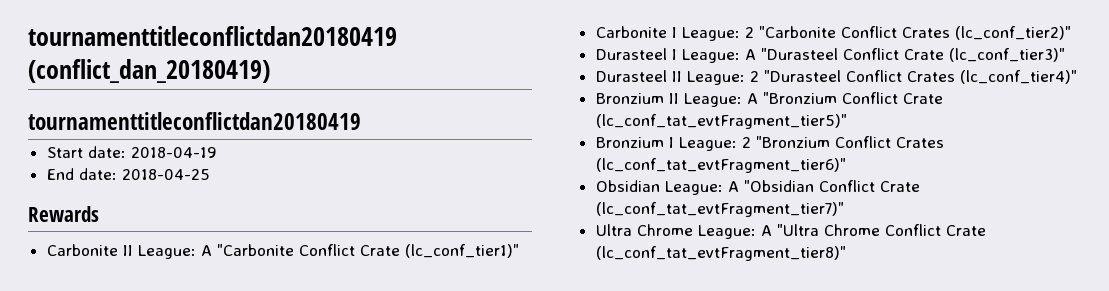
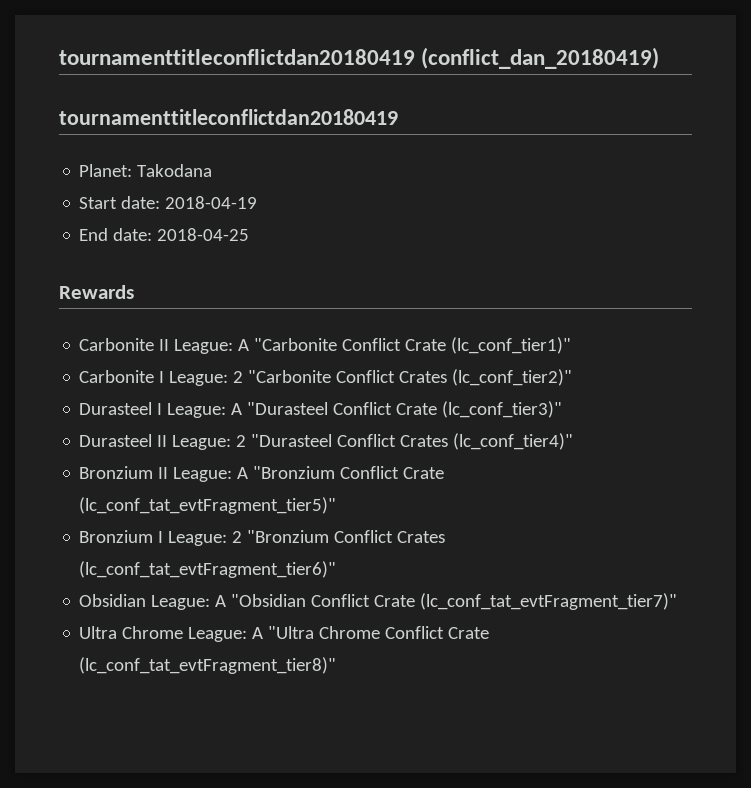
+ Planet: Takodana

